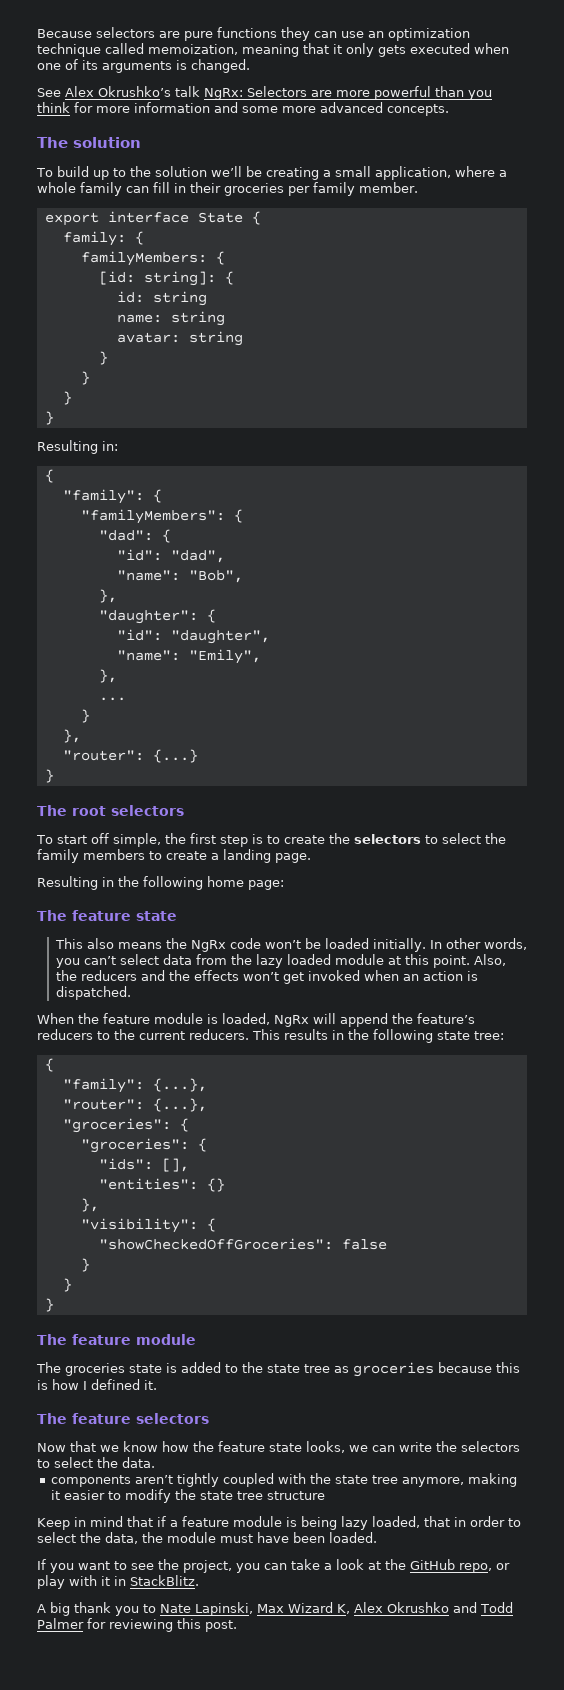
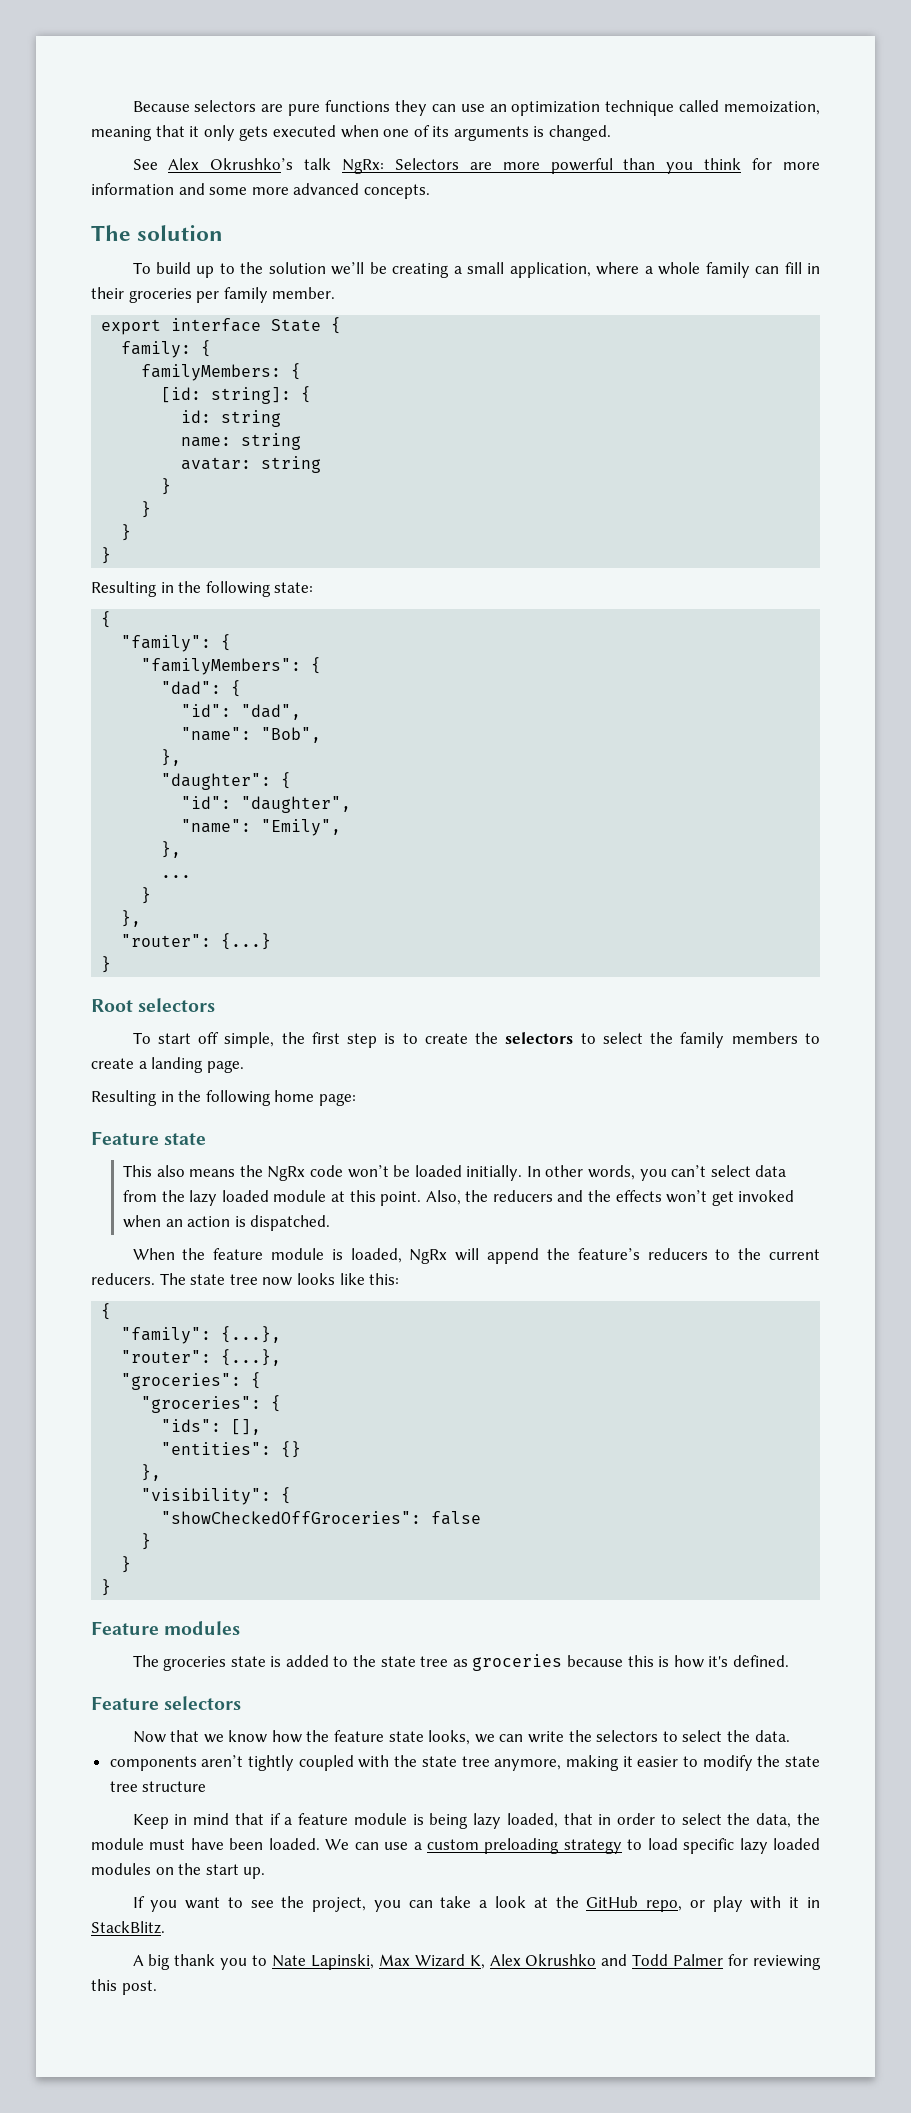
- Resulting in:
+ Resulting in the following state:
- The root selectors
+ Root selectors
- The feature state
+ Feature state
- This results in the following state tree:
+ The state tree now looks like this:
- The feature module
+ Feature modules
- The groceries state is added to the state tree as groceries because this is how I defined it.
- The feature selectors
+ The groceries state is added to the state tree as groceries because this is how it's defined.
+ Feature selectors
+ We can use a custom preloading strategy to load specific lazy loaded modules on the start up.

